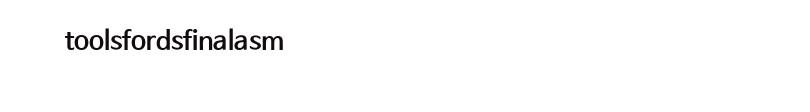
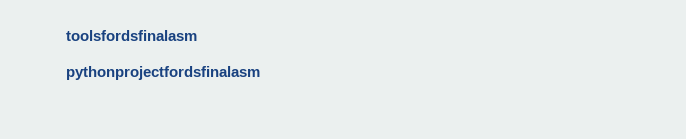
+ pythonprojectfordsfinalasm

